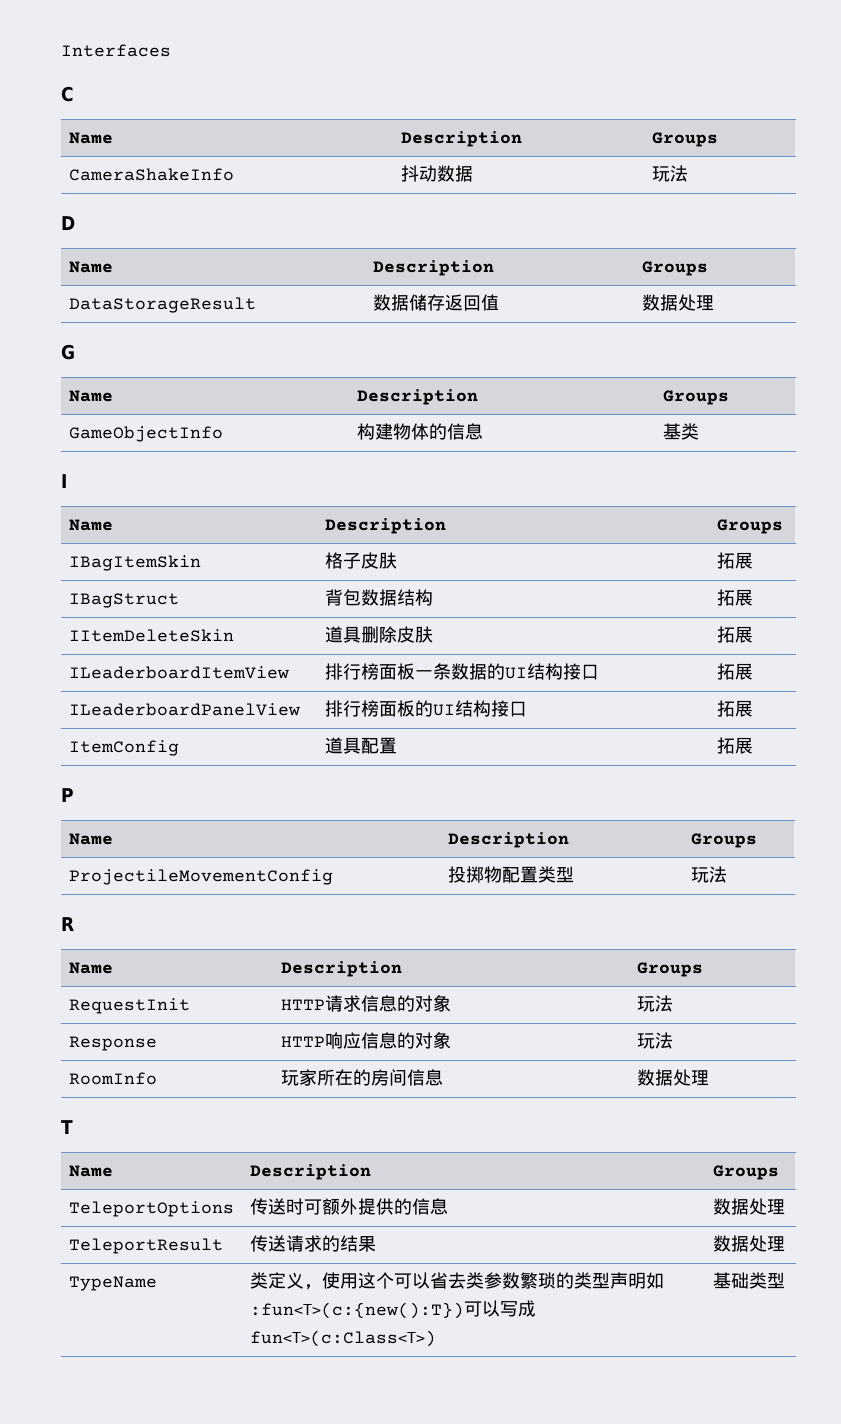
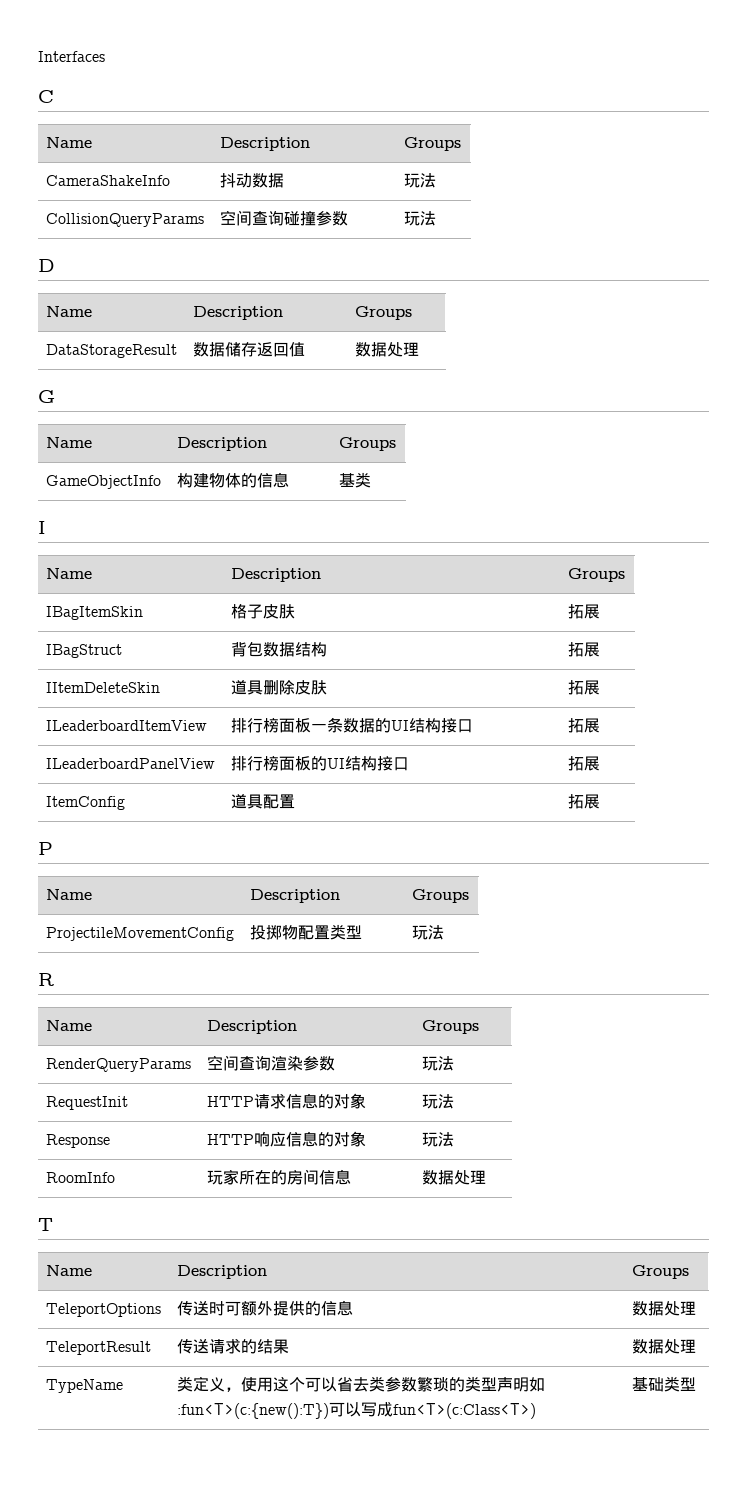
+ CollisionQueryParams | 空间查询碰撞参数 | 玩法
+ RenderQueryParams | 空间查询渲染参数 | 玩法

